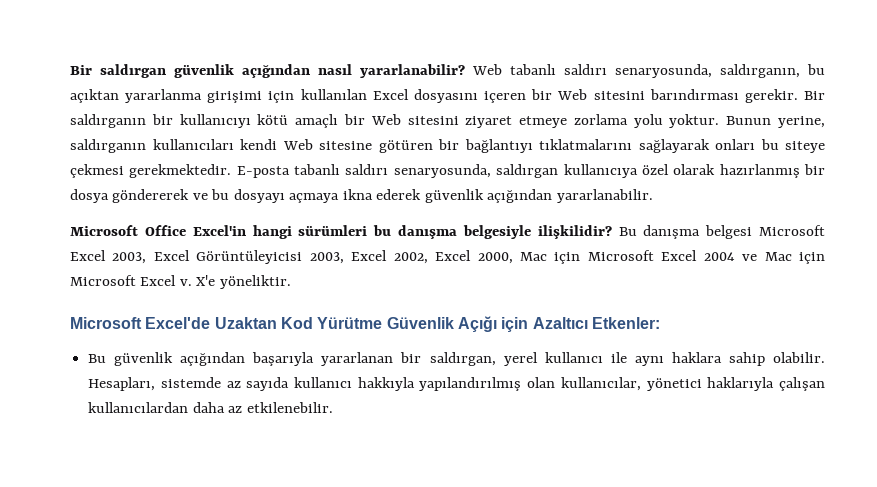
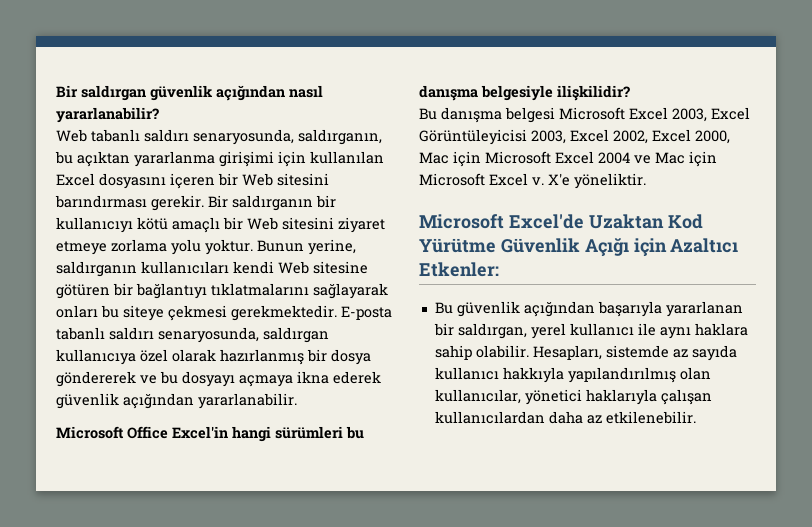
- Bir saldırgan güvenlik açığından nasıl yararlanabilir? Web tabanlı saldırı senaryosunda, saldırganın, bu açıktan yararlanma girişimi için kullanılan Excel dosyasını içeren bir Web sitesini barındırması gerekir.
+ Bir saldırgan güvenlik açığından nasıl yararlanabilir?
+ Web tabanlı saldırı senaryosunda, saldırganın, bu açıktan yararlanma girişimi için kullanılan Excel dosyasını içeren bir Web sitesini barındırması gerekir.
- Microsoft Office Excel'in hangi sürümleri bu danışma belgesiyle ilişkilidir? Bu danışma belgesi Microsoft Excel 2003, Excel Görüntüleyicisi 2003, Excel 2002, Excel 2000, Mac için Microsoft Excel 2004 ve Mac için Microsoft Excel v.
+ Microsoft Office Excel'in hangi sürümleri bu danışma belgesiyle ilişkilidir?
+ Bu danışma belgesi Microsoft Excel 2003, Excel Görüntüleyicisi 2003, Excel 2002, Excel 2000, Mac için Microsoft Excel 2004 ve Mac için Microsoft Excel v.

